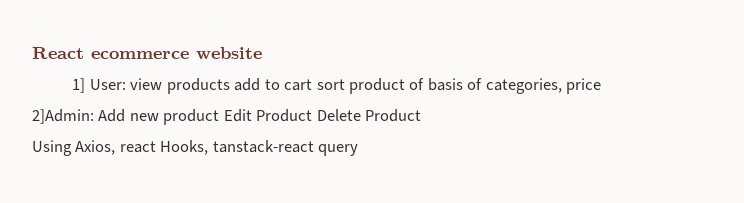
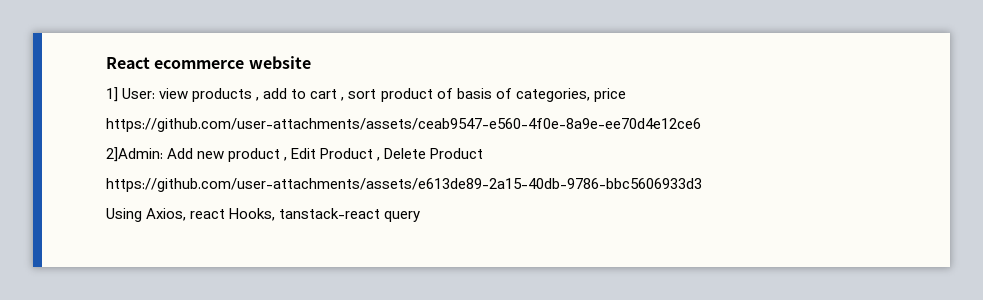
- 1] User: view products add to cart sort product of basis of categories, price
+ 1] User: view products , add to cart , sort product of basis of categories, price
+ https://github.com/user-attachments/assets/ceab9547-e560-4f0e-8a9e-ee70d4e12ce6
- 2]Admin: Add new product Edit Product Delete Product
+ 2]Admin: Add new product , Edit Product , Delete Product
+ https://github.com/user-attachments/assets/e613de89-2a15-40db-9786-bbc5606933d3

